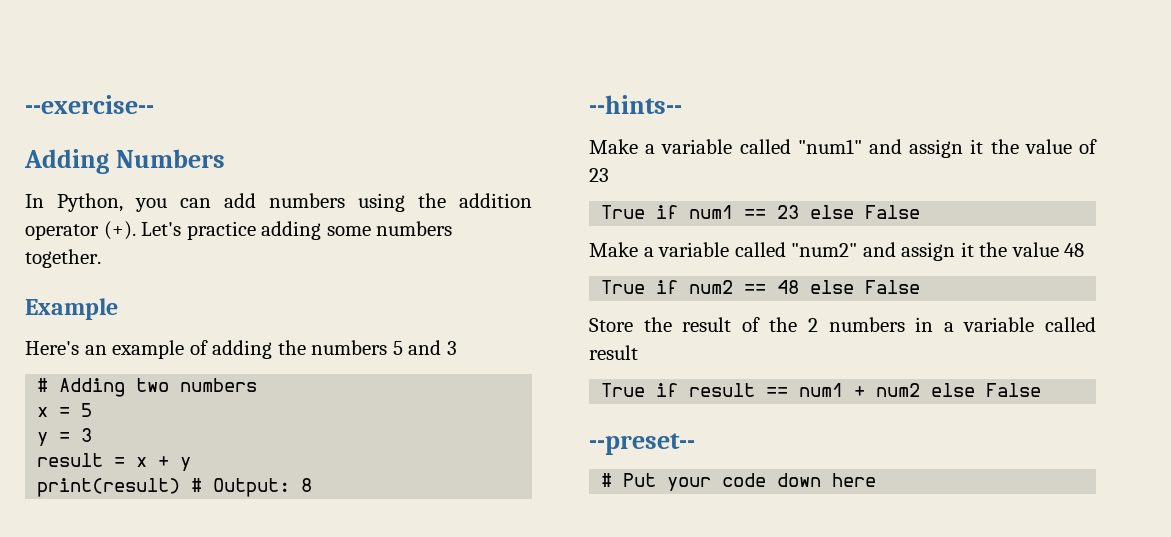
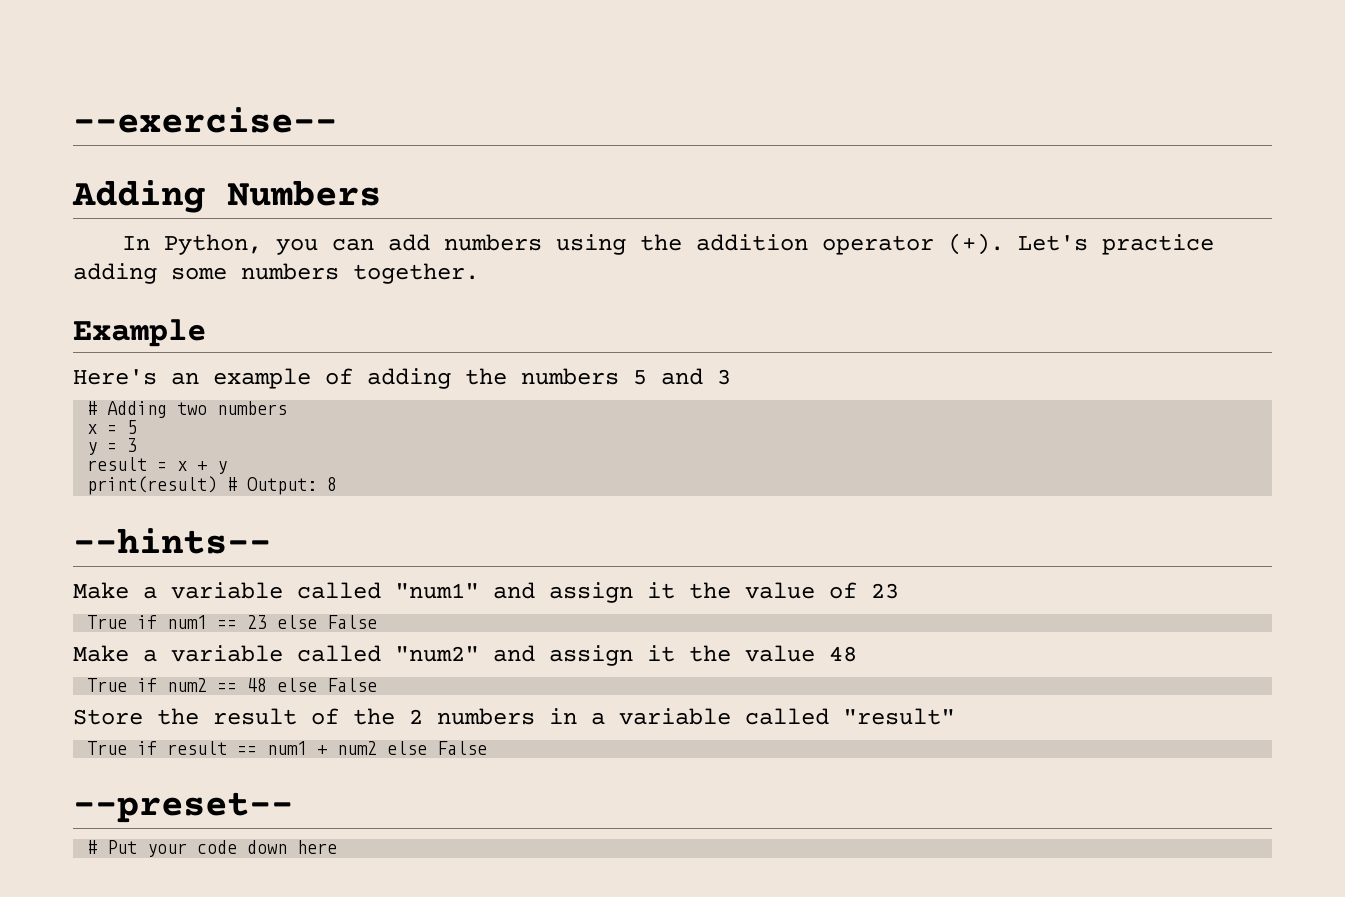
- Store the result of the 2 numbers in a variable called result
+ Store the result of the 2 numbers in a variable called "result"

